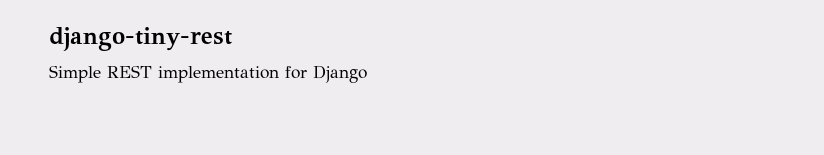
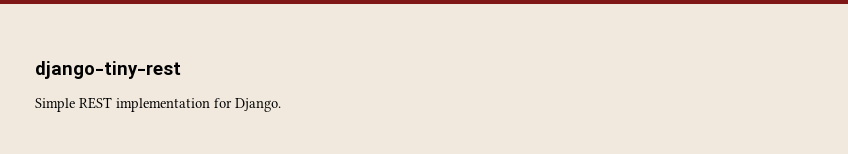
- Simple REST implementation for Django
+ Simple REST implementation for Django.

